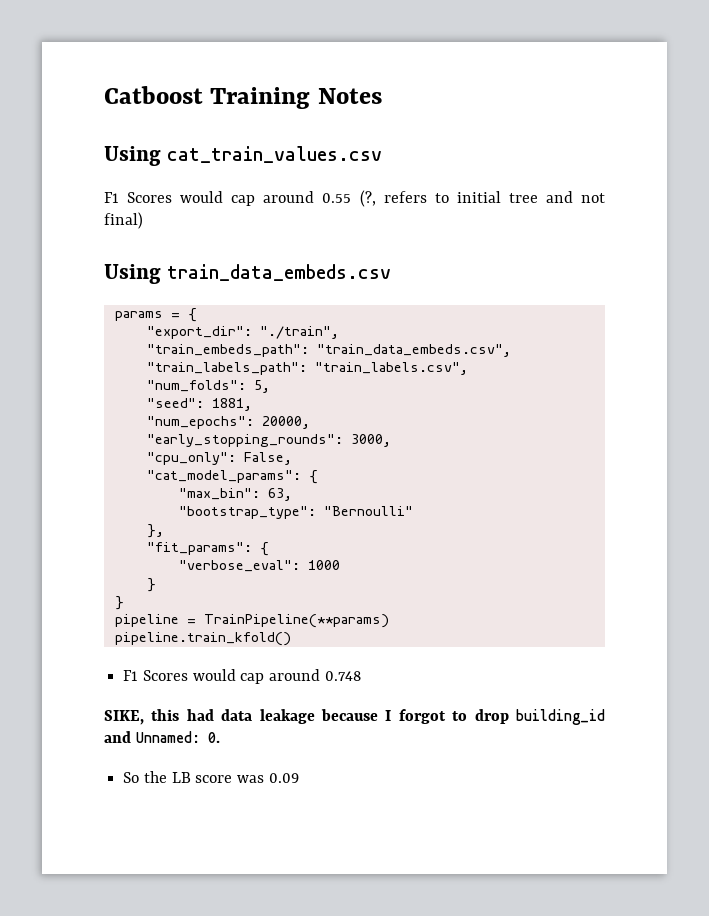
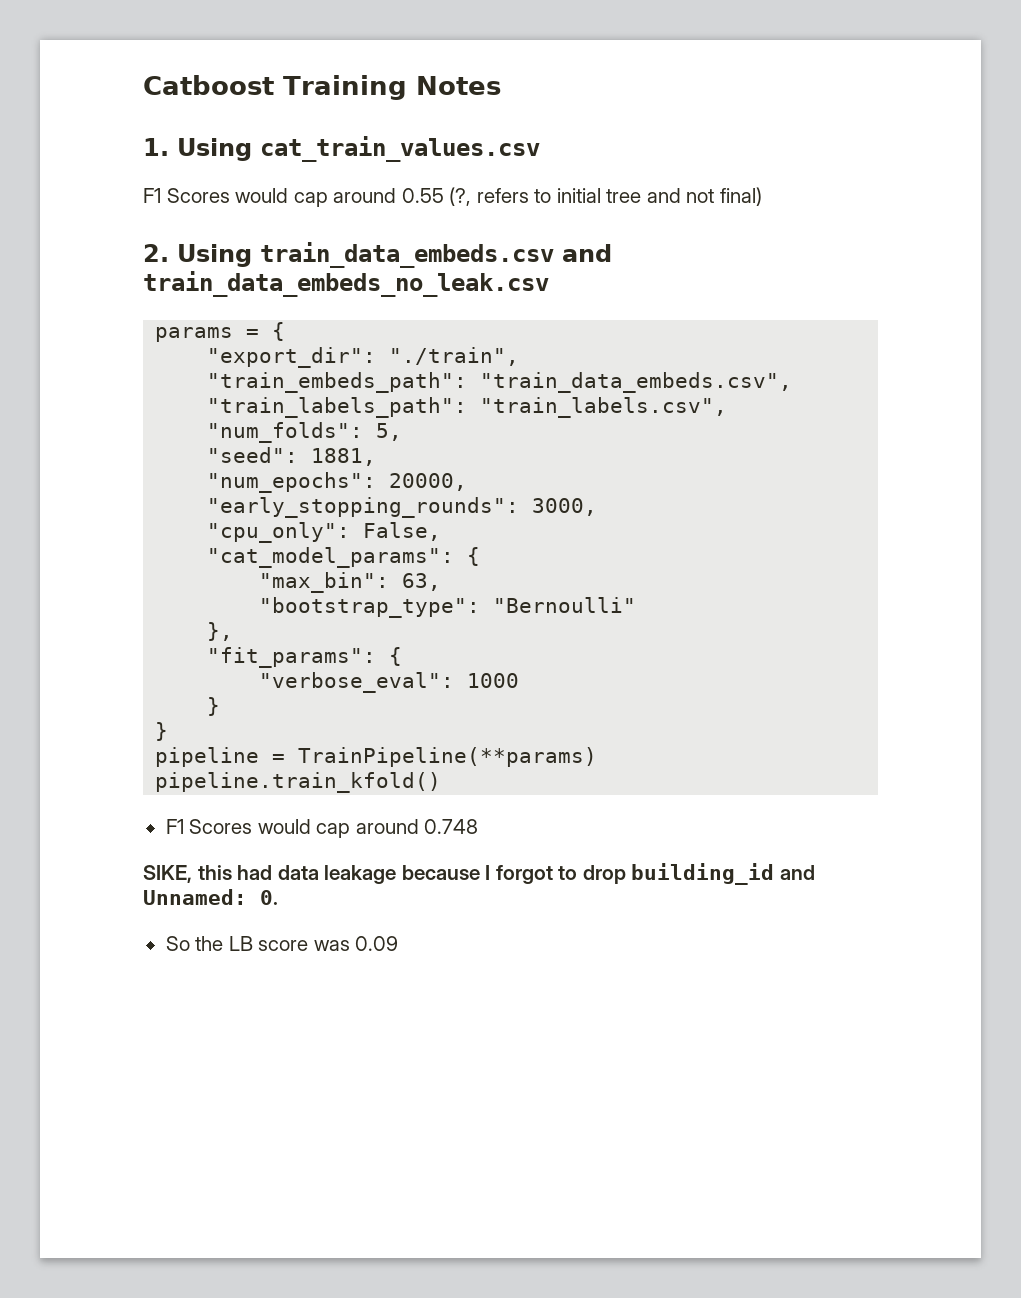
- Using cat_train_values.csv
+ 1. Using cat_train_values.csv
- Using train_data_embeds.csv
+ 2. Using train_data_embeds.csv and train_data_embeds_no_leak.csv

